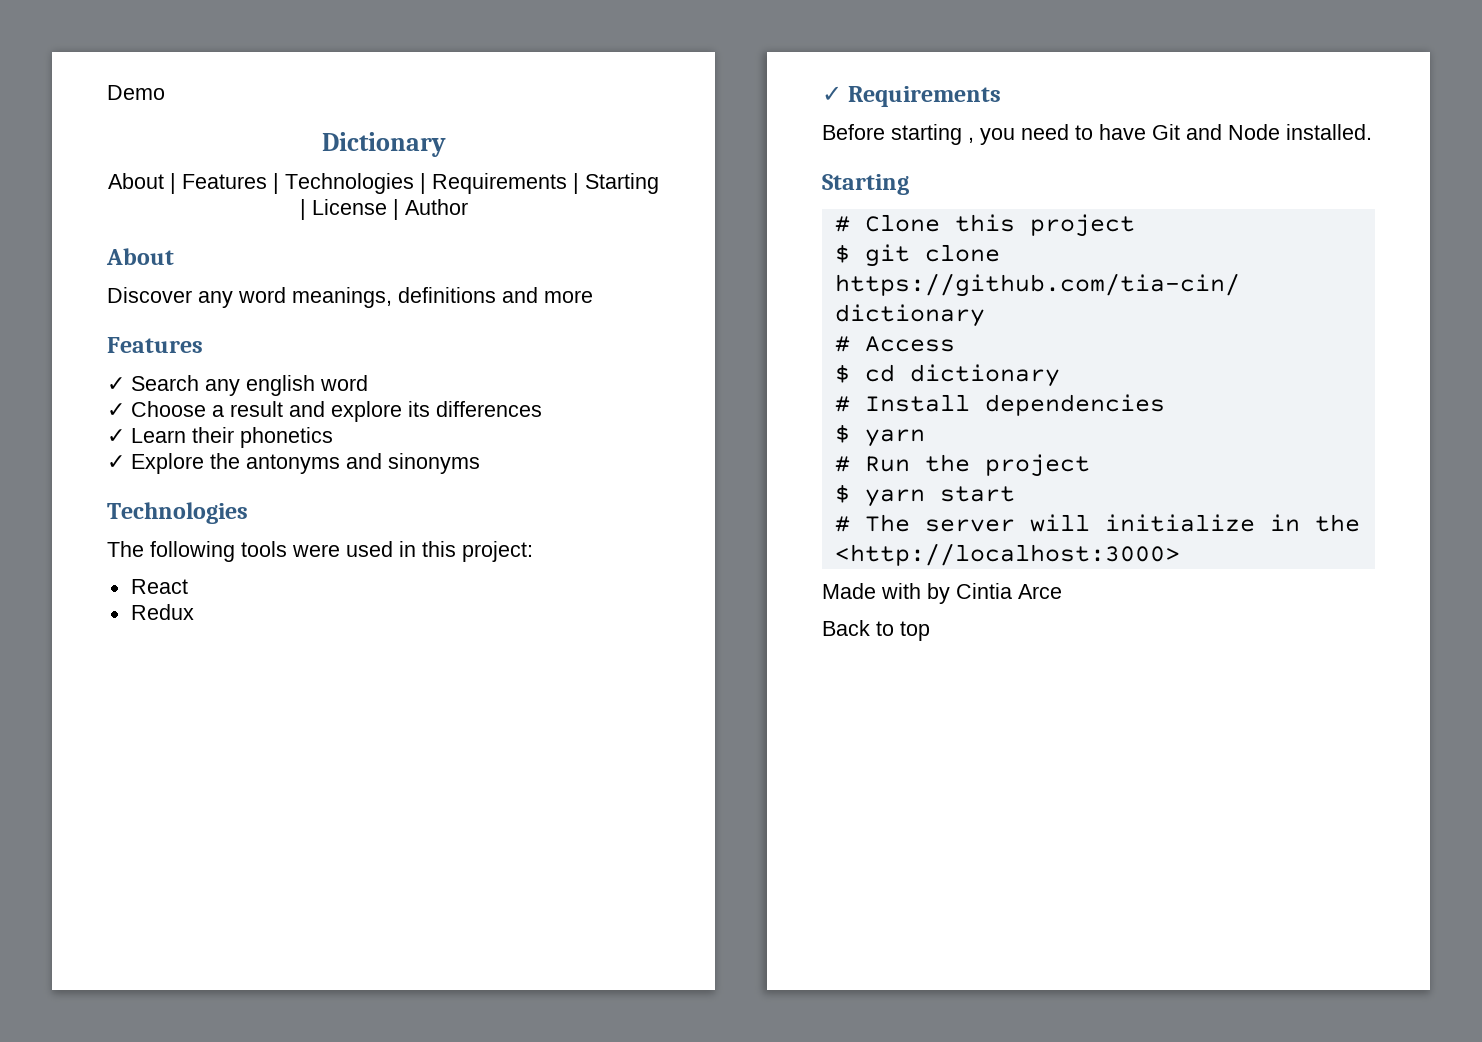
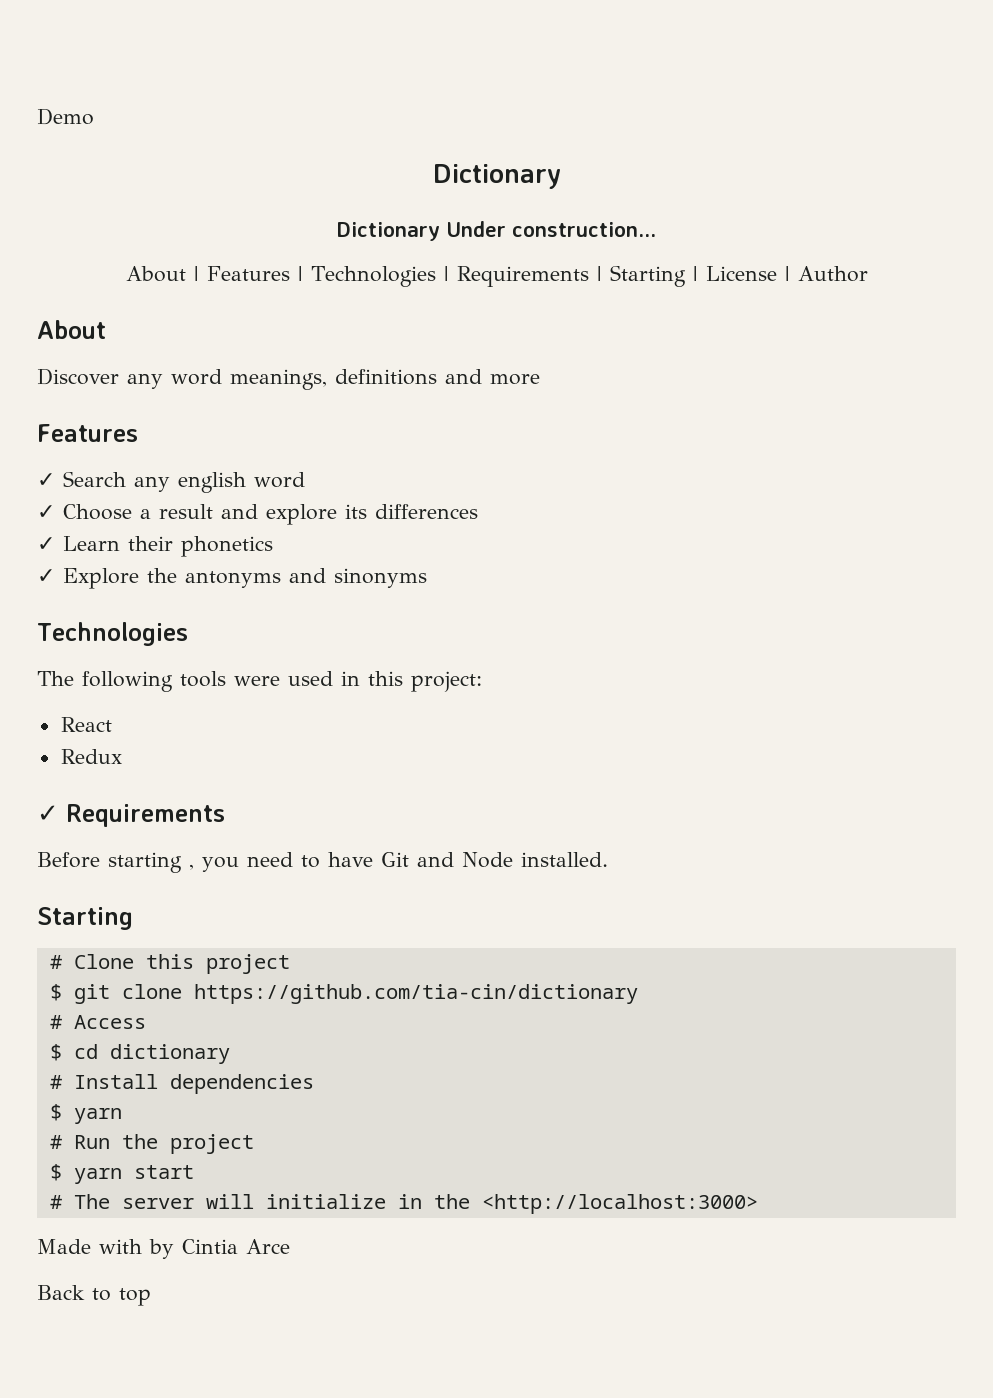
+ Dictionary Under construction...

